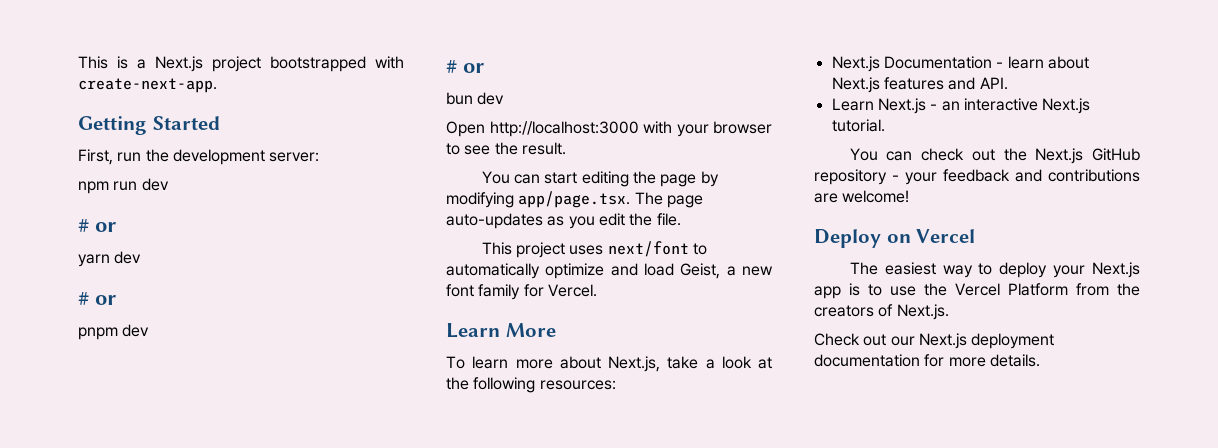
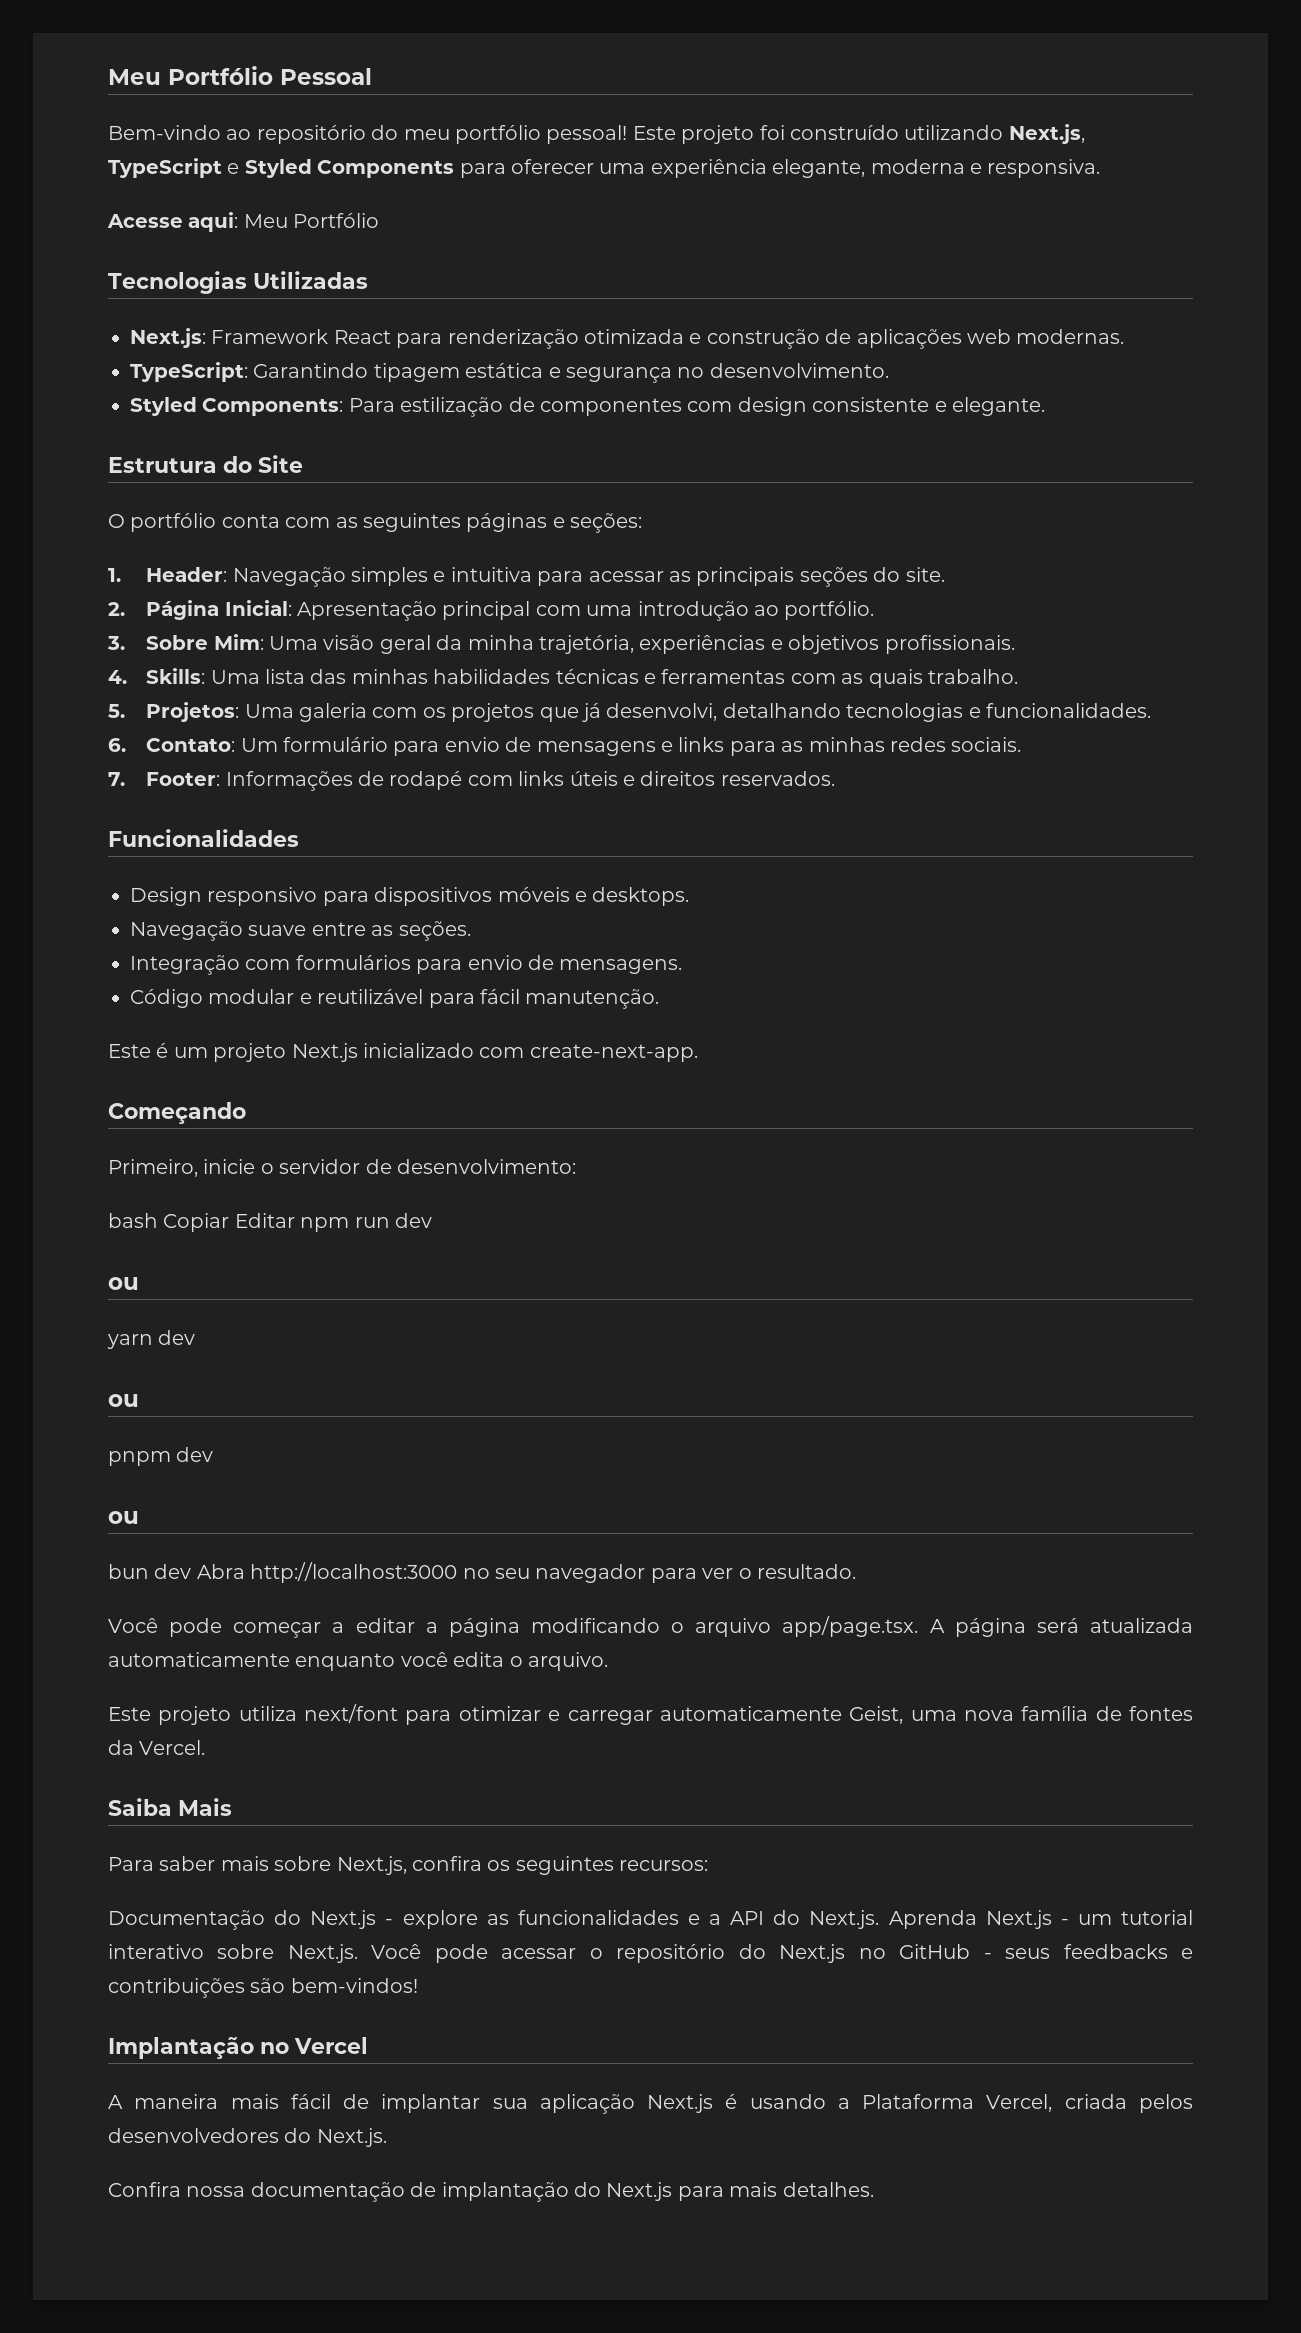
- This is a Next.js project bootstrapped with create-next-app.
- Getting Started
- First, run the development server:
- npm run dev
- # or
+ Meu Portfólio Pessoal
+ Bem-vindo ao repositório do meu portfólio pessoal! Este projeto foi construído utilizando Next.js, TypeScript e Styled Components para oferecer uma experiência elegante, moderna e responsiva.
+ Acesse aqui: Meu Portfólio
+ Tecnologias Utilizadas
+ Next.js: Framework React para renderização otimizada e construção de aplicações web modernas.
+ TypeScript: Garantindo tipagem estática e segurança no desenvolvimento.
+ Styled Components: Para estilização de componentes com design consistente e elegante.
+ Estrutura do Site
+ O portfólio conta com as seguintes páginas e seções:
+ 1. Header: Navegação simples e intuitiva para acessar as principais seções do site.
+ 2. Página Inicial: Apresentação principal com uma introdução ao portfólio.
+ 3. Sobre Mim: Uma visão geral da minha trajetória, experiências e objetivos profissionais.
+ 4. Skills: Uma lista das minhas habilidades técnicas e ferramentas com as quais trabalho.
+ 5. Projetos: Uma galeria com os projetos que já desenvolvi, detalhando tecnologias e funcionalidades.
+ 6. Contato: Um formulário para envio de mensagens e links para as minhas redes sociais.
+ 7. Footer: Informações de rodapé com links úteis e direitos reservados.
+ Funcionalidades
+ Design responsivo para dispositivos móveis e desktops.
+ Navegação suave entre as seções.
+ Integração com formulários para envio de mensagens.
+ Código modular e reutilizável para fácil manutenção.
+ Este é um projeto Next.js inicializado com create-next-app.
+ Começando
+ Primeiro, inicie o servidor de desenvolvimento:
+ bash Copiar Editar npm run dev
+ ou
  yarn dev
- # or
+ ou
  pnpm dev
- # or
+ ou
- bun dev
- Open http://localhost:3000 with your browser to see the result.
- You can start editing the page by modifying app/page.tsx. The page auto-updates as you edit the file.
- This project uses next/font to automatically optimize and load Geist, a new font family for Vercel.
- Learn More
- To learn more about Next.js, take a look at the following resources:
- Next.js Documentation - learn about Next.js features and API.
- Learn Next.js - an interactive Next.js tutorial.
- You can check out the Next.js GitHub repository - your feedback and contributions are welcome!
- Deploy on Vercel
- The easiest way to deploy your Next.js app is to use the Vercel Platform from the creators of Next.js.
- Check out our Next.js deployment documentation for more details.
+ bun dev Abra http://localhost:3000 no seu navegador para ver o resultado.
+ Você pode começar a editar a página modificando o arquivo app/page.tsx. A página será atualizada automaticamente enquanto você edita o arquivo.
+ Este projeto utiliza next/font para otimizar e carregar automaticamente Geist, uma nova família de fontes da Vercel.
+ Saiba Mais
+ Para saber mais sobre Next.js, confira os seguintes recursos:
+ Documentação do Next.js - explore as funcionalidades e a API do Next.js. Aprenda Next.js - um tutorial interativo sobre Next.js. Você pode acessar o repositório do Next.js no GitHub - seus feedbacks e contribuições são bem-vindos!
+ Implantação no Vercel
+ A maneira mais fácil de implantar sua aplicação Next.js é usando a Plataforma Vercel, criada pelos desenvolvedores do Next.js.
+ Confira nossa documentação de implantação do Next.js para mais detalhes.

